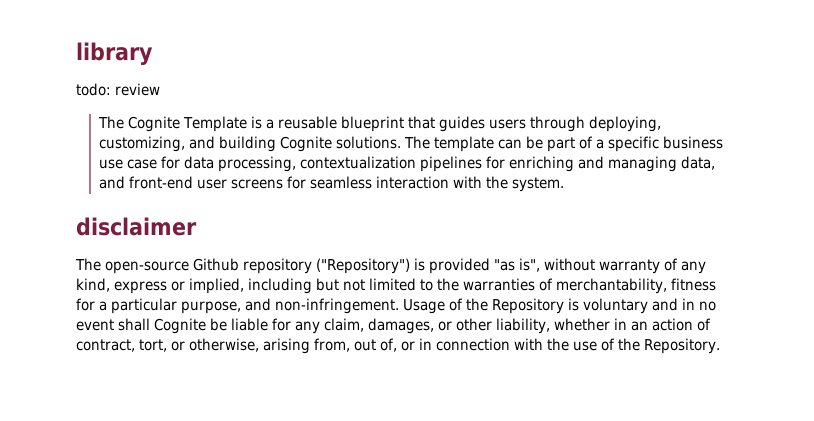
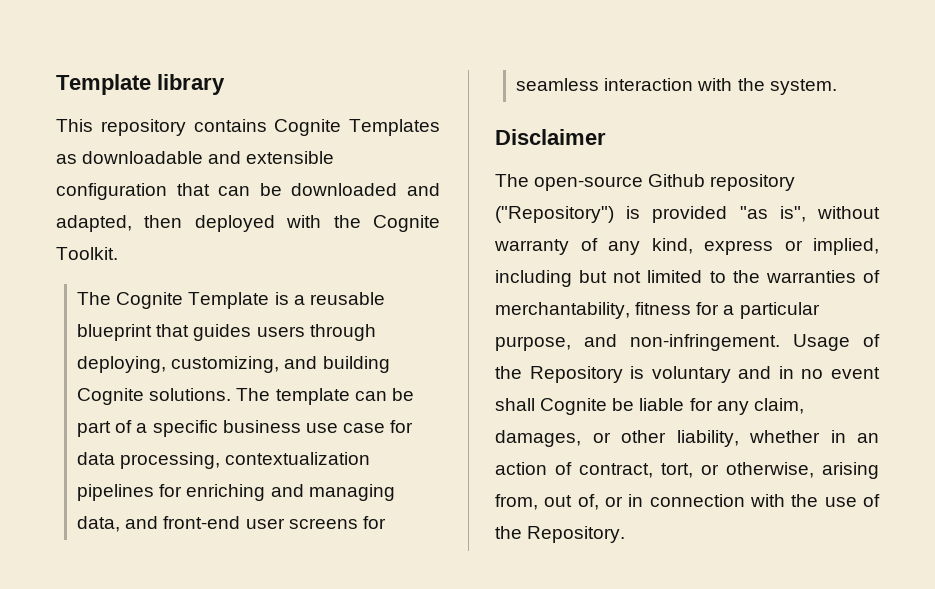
- library
+ Template library
- todo: review
+ This repository contains Cognite Templates as downloadable and extensible configuration that can be downloaded and adapted, then deployed with the Cognite Toolkit.
- disclaimer
+ Disclaimer

